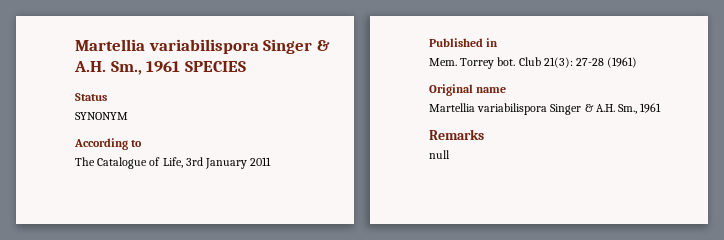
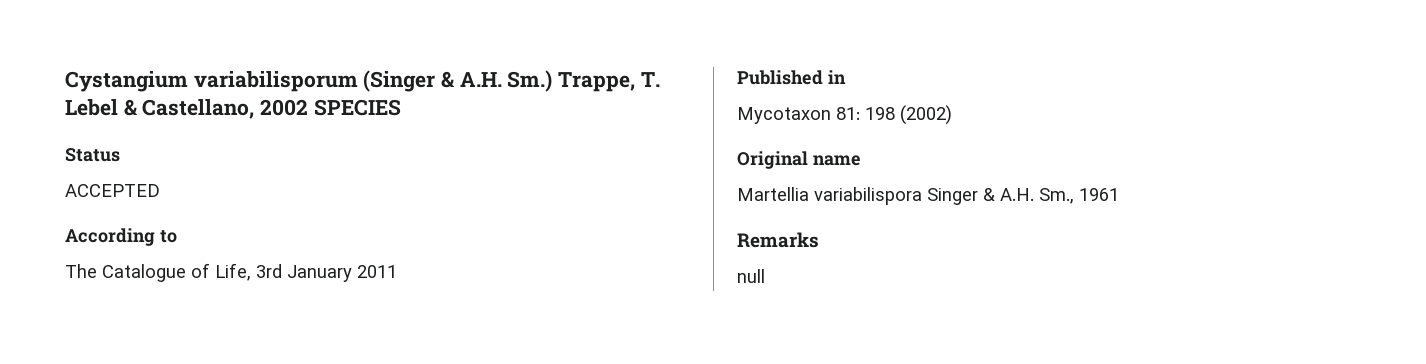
- Martellia variabilispora Singer & A.H. Sm., 1961 SPECIES
+ Cystangium variabilisporum (Singer & A.H. Sm.) Trappe, T. Lebel & Castellano, 2002 SPECIES
- SYNONYM
+ ACCEPTED
- Mem. Torrey bot. Club 21(3): 27-28 (1961)
+ Mycotaxon 81: 198 (2002)

